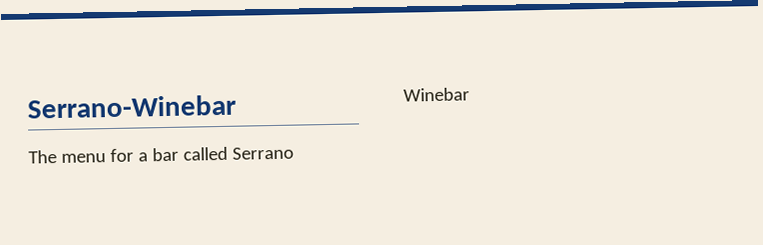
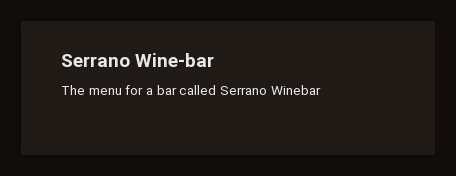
- Serrano-Winebar
+ Serrano Wine-bar

